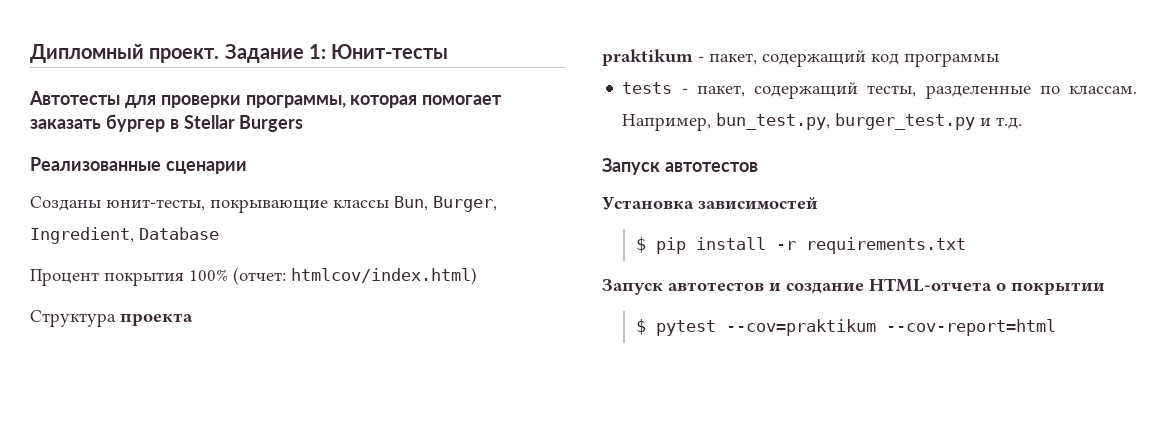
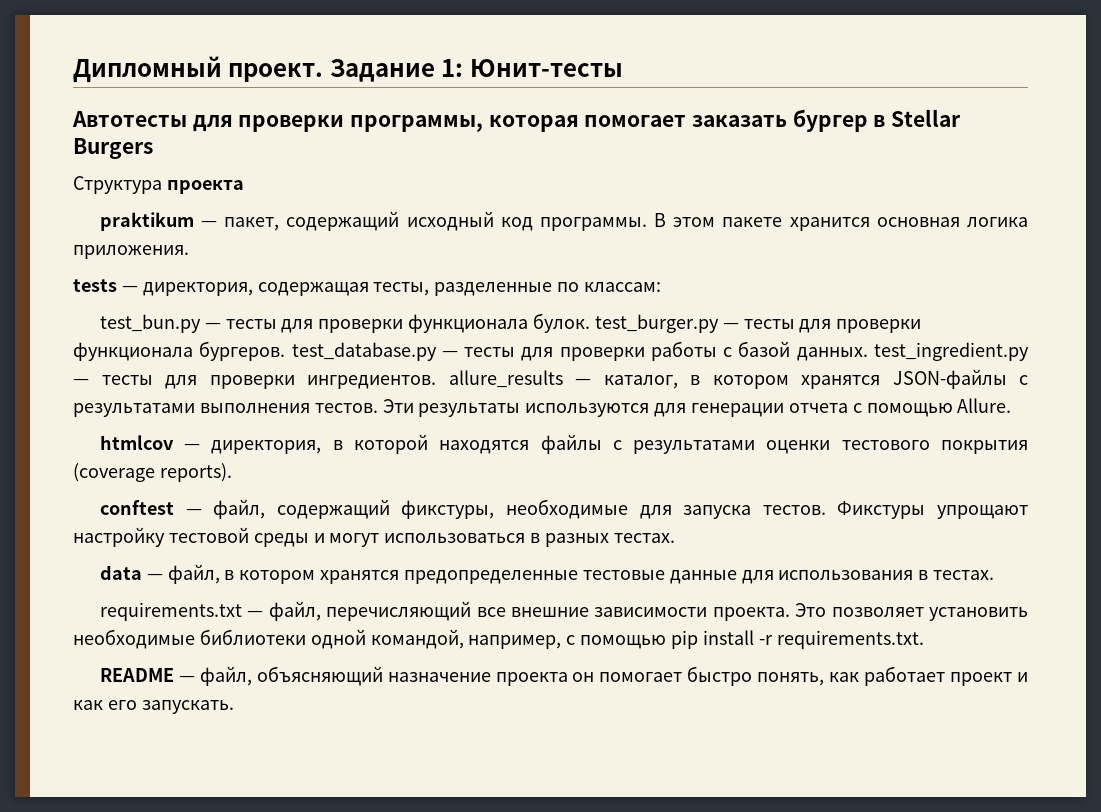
- Реализованные сценарии
- Созданы юнит-тесты, покрывающие классы Bun, Burger, Ingredient, Database
- Процент покрытия 100% (отчет: htmlcov/index.html)
- praktikum - пакет, содержащий код программы
- tests - пакет, содержащий тесты, разделенные по классам. Например, bun_test.py, burger_test.py и т.д.
- Запуск автотестов
- Установка зависимостей
- $ pip install -r requirements.txt
- Запуск автотестов и создание HTML-отчета о покрытии
- $ pytest --cov=praktikum --cov-report=html
+ praktikum — пакет, содержащий исходный код программы. В этом пакете хранится основная логика приложения.
+ tests — директория, содержащая тесты, разделенные по классам:
+ test_bun.py — тесты для проверки функционала булок. test_burger.py — тесты для проверки функционала бургеров. test_database.py — тесты для проверки работы с базой данных. test_ingredient.py — тесты для проверки ингредиентов. allure_results — каталог, в котором хранятся JSON-файлы с результатами выполнения тестов. Эти результаты используются для генерации отчета с помощью Allure.
+ htmlcov — директория, в которой находятся файлы с результатами оценки тестового покрытия (coverage reports).
+ conftest — файл, содержащий фикстуры, необходимые для запуска тестов. Фикстуры упрощают настройку тестовой среды и могут использоваться в разных тестах.
+ data — файл, в котором хранятся предопределенные тестовые данные для использования в тестах.
+ requirements.txt — файл, перечисляющий все внешние зависимости проекта. Это позволяет установить необходимые библиотеки одной командой, например, с помощью pip install -r requirements.txt.
+ README — файл, объясняющий назначение проекта он помогает быстро понять, как работает проект и как его запускать.

